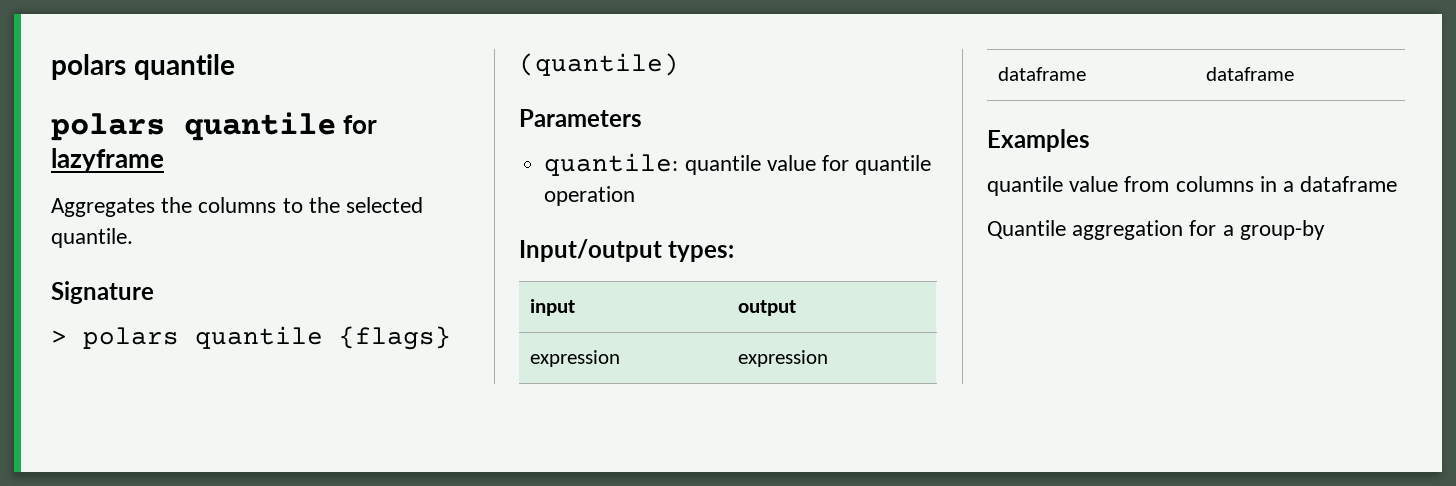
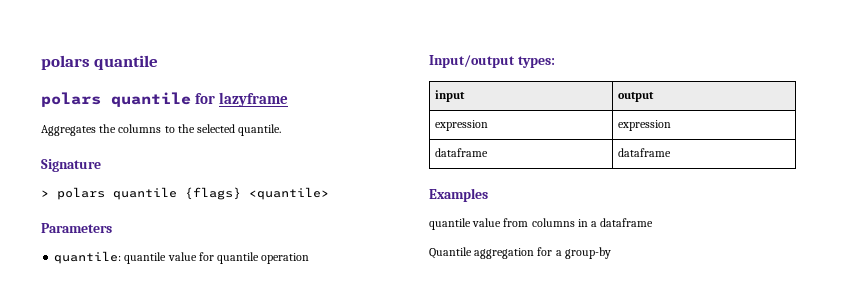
- > polars quantile {flags} (quantile)
+ > polars quantile {flags} <quantile>

